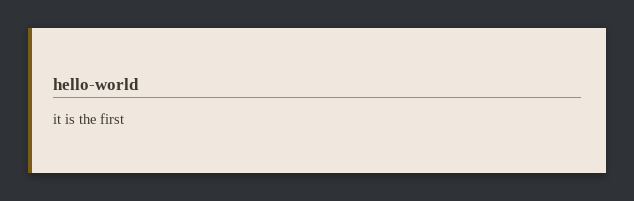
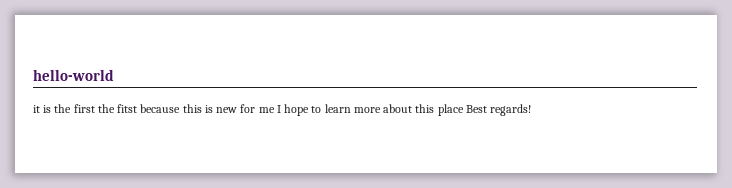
- it is the first
+ it is the first the fitst because this is new for me I hope to learn more about this place Best regards!

